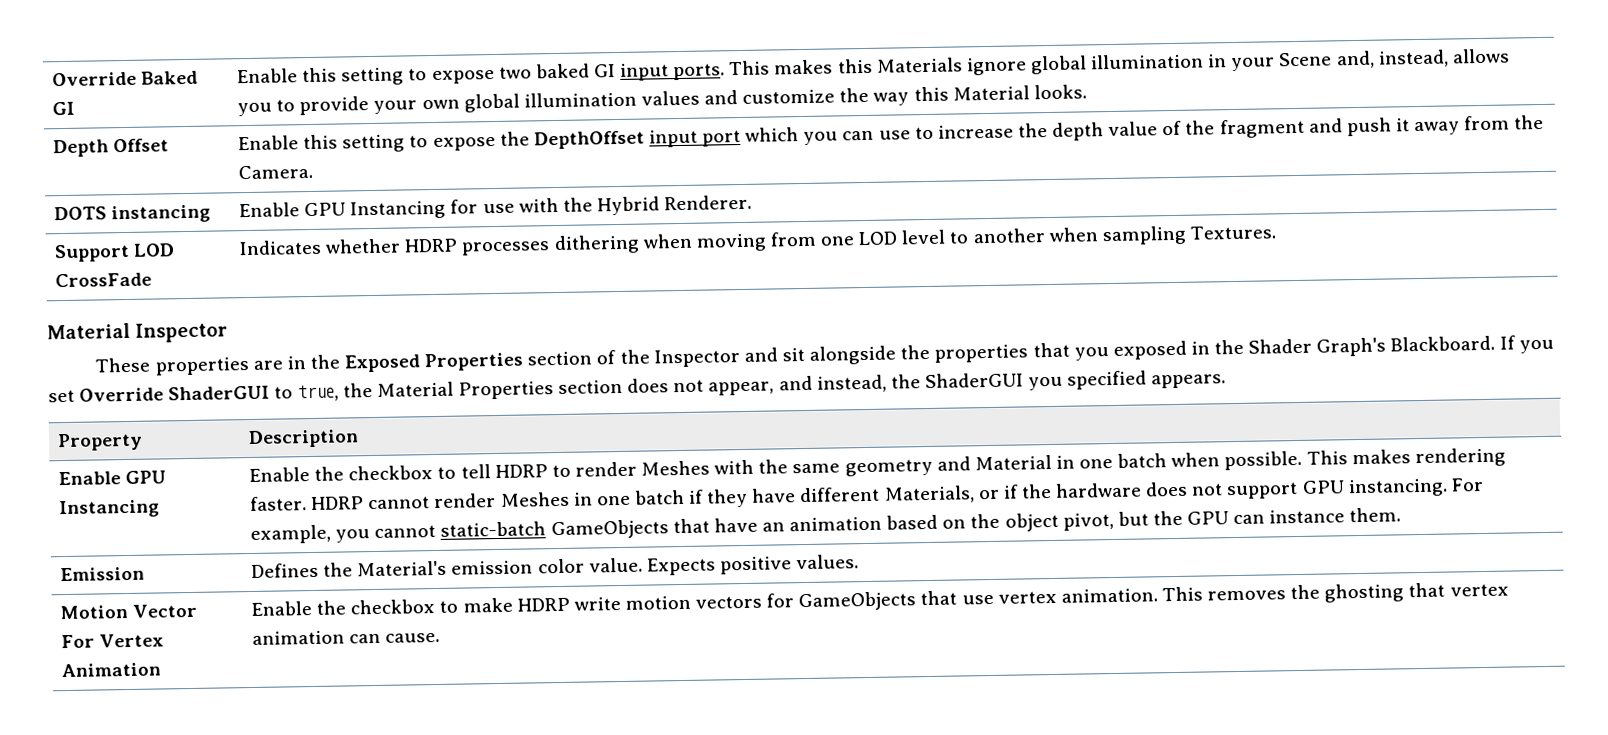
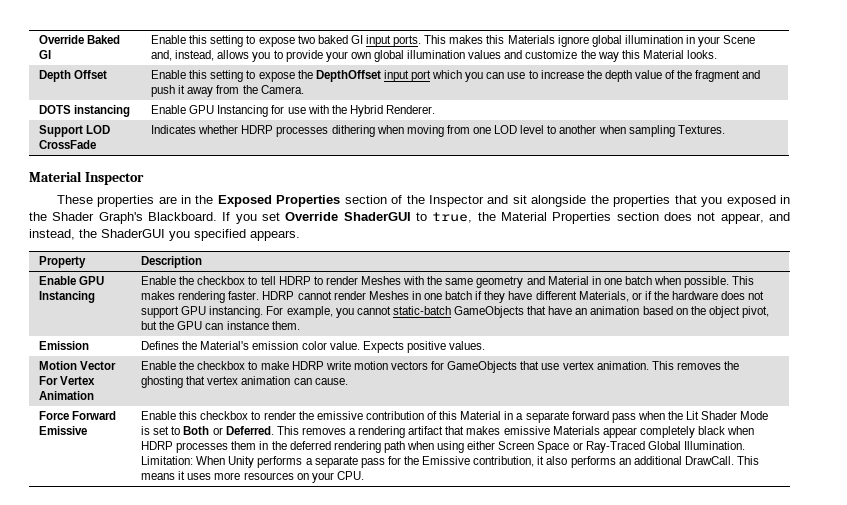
+ Force Forward Emissive | Enable this checkbox to render the emissive contribution of this Material in a separate forward pass when the Lit Shader Mode is set to Both or Deferred. This removes a rendering artifact that makes emissive Materials appear completely black when HDRP processes them in the deferred rendering path when using either Screen Space or Ray-Traced Global Illumination. Limitation: When Unity performs a separate pass for the Emissive contribution, it also performs an additional DrawCall. This means it uses more resources on your CPU.

